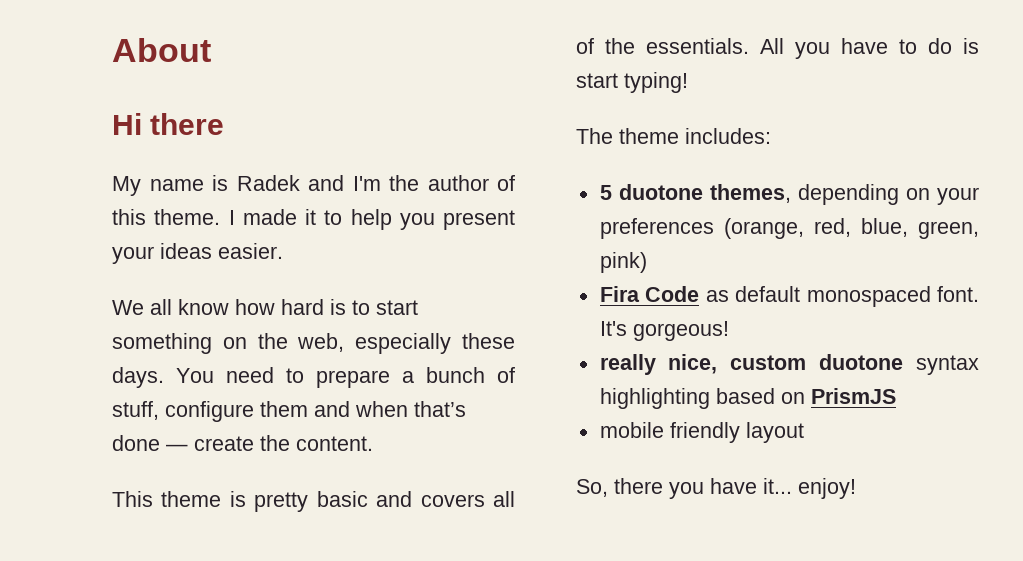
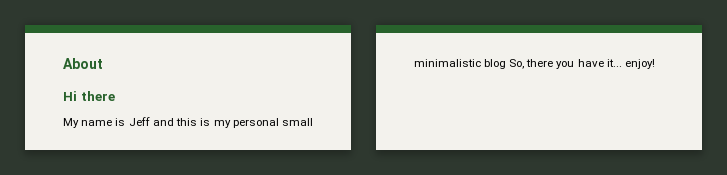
- My name is Radek and I'm the author of this theme. I made it to help you present your ideas easier.
- We all know how hard is to start something on the web, especially these days. You need to prepare a bunch of stuff, configure them and when that’s done — create the content.
- This theme is pretty basic and covers all of the essentials. All you have to do is start typing!
- The theme includes:
- 5 duotone themes, depending on your preferences (orange, red, blue, green, pink)
- Fira Code as default monospaced font. It's gorgeous!
- really nice, custom duotone syntax highlighting based on PrismJS
- mobile friendly layout
- So, there you have it... enjoy!
+ My name is Jeff and this is my personal small minimalistic blog So, there you have it... enjoy!

